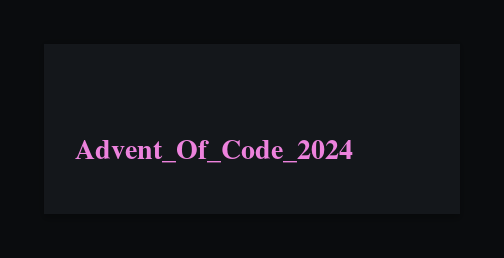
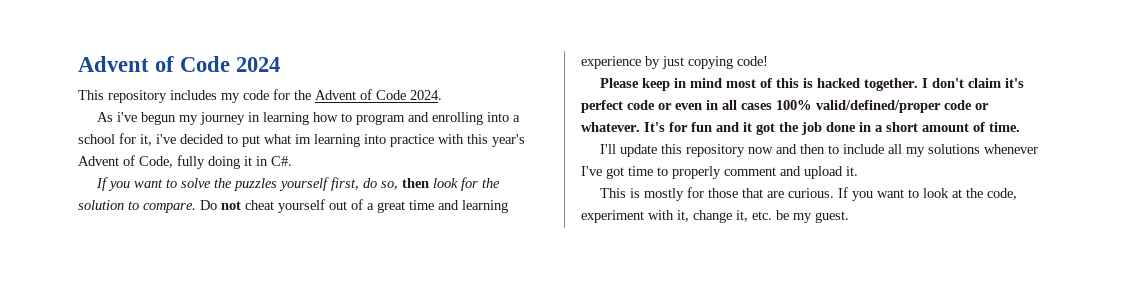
- Advent_Of_Code_2024
+ Advent of Code 2024
+ This repository includes my code for the Advent of Code 2024.
+ As i've begun my journey in learning how to program and enrolling into a school for it, i've decided to put what im learning into practice with this year's Advent of Code, fully doing it in C#.
+ If you want to solve the puzzles yourself first, do so, then look for the solution to compare. Do not cheat yourself out of a great time and learning experience by just copying code!
+ Please keep in mind most of this is hacked together. I don't claim it's perfect code or even in all cases 100% valid/defined/proper code or whatever. It's for fun and it got the job done in a short amount of time.
+ I'll update this repository now and then to include all my solutions whenever I've got time to properly comment and upload it.
+ This is mostly for those that are curious. If you want to look at the code, experiment with it, change it, etc. be my guest.

